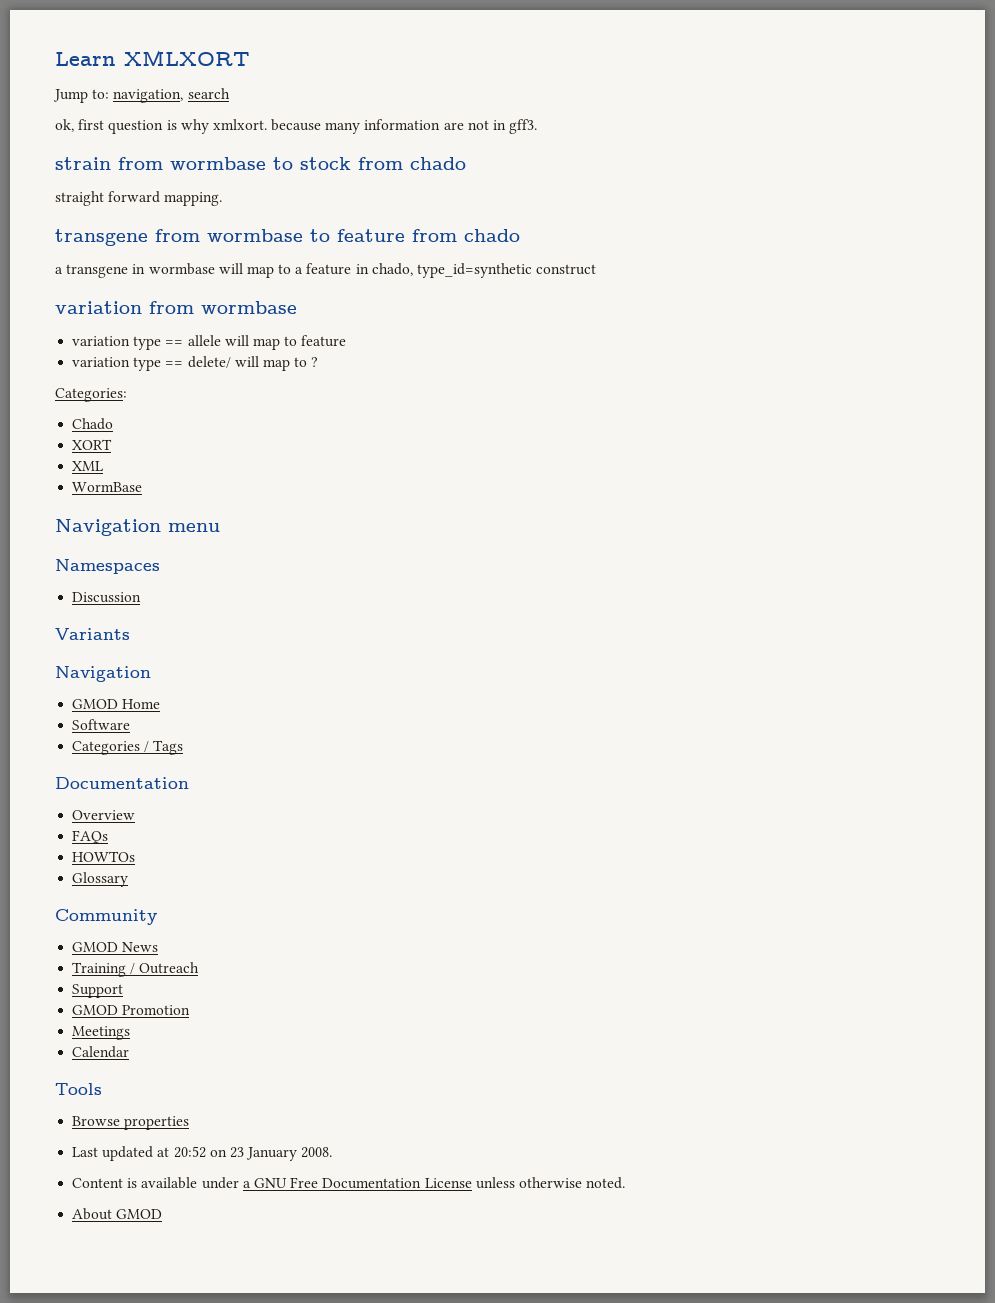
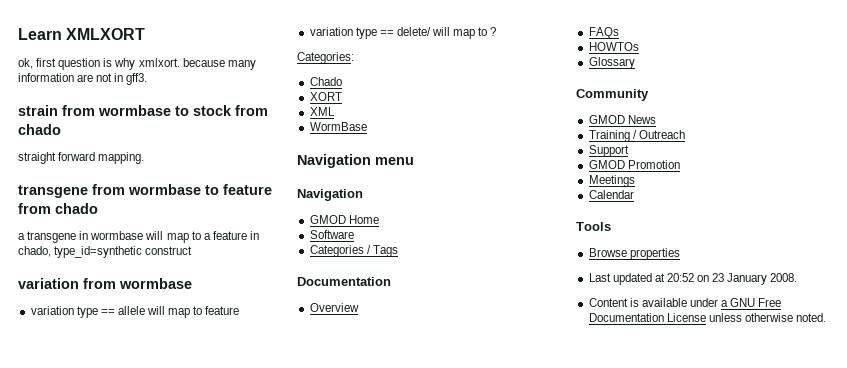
- Jump to: navigation, search
- Namespaces
- Discussion
- Variants
- About GMOD

